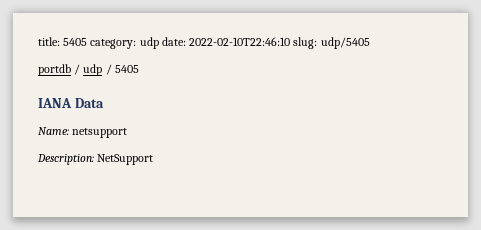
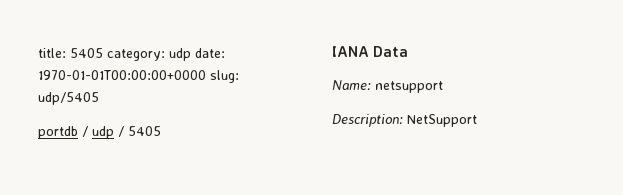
- title: 5405 category: udp date: 2022-02-10T22:46:10 slug: udp/5405
+ title: 5405 category: udp date: 1970-01-01T00:00:00+0000 slug: udp/5405

